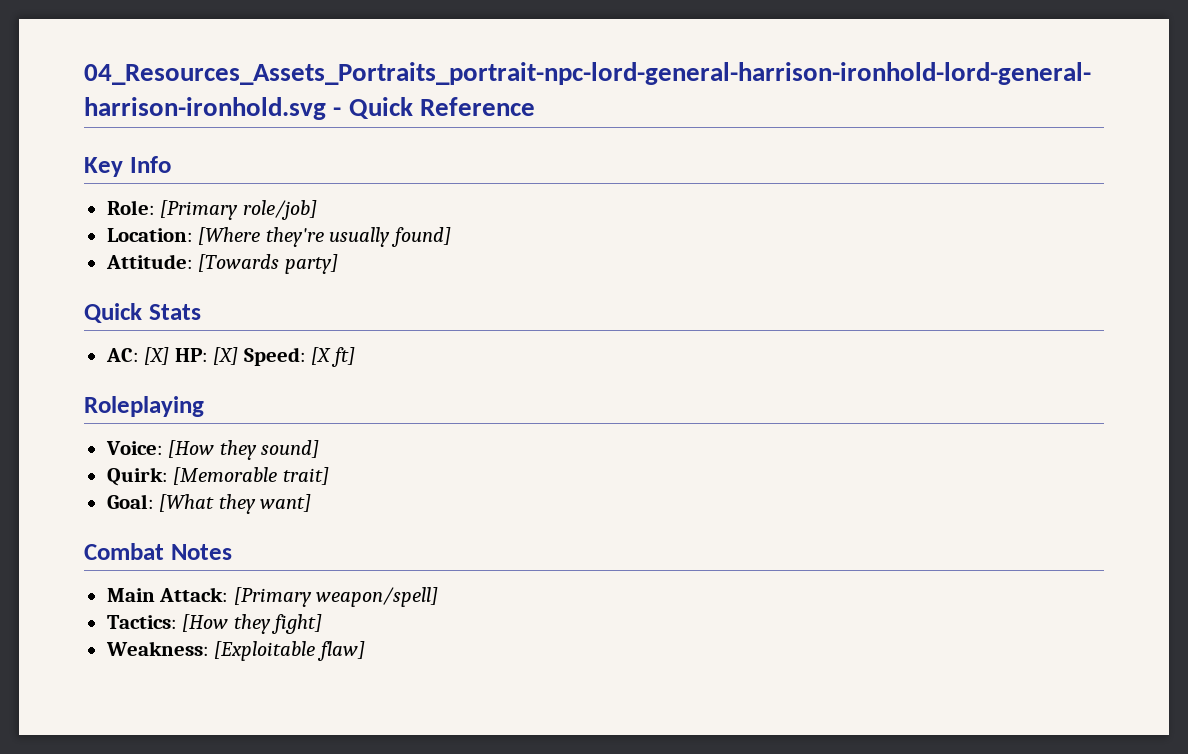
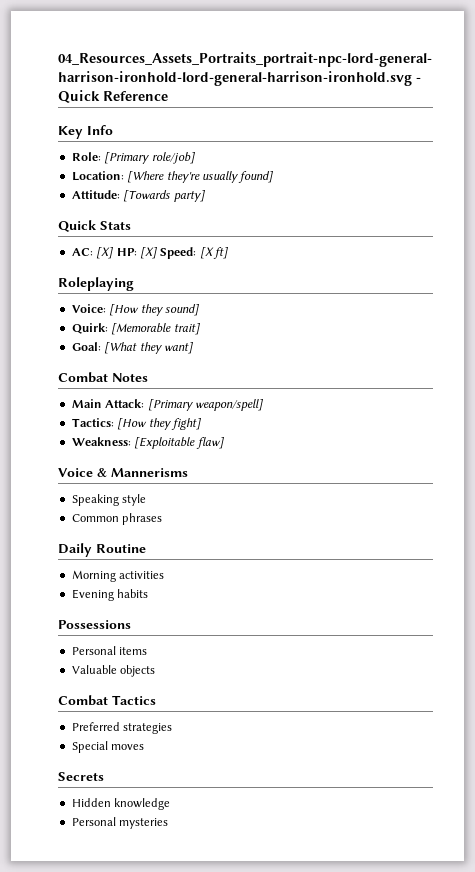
+ Voice & Mannerisms
+ Speaking style
+ Common phrases
+ Daily Routine
+ Morning activities
+ Evening habits
+ Possessions
+ Personal items
+ Valuable objects
+ Combat Tactics
+ Preferred strategies
+ Special moves
+ Secrets
+ Hidden knowledge
+ Personal mysteries

